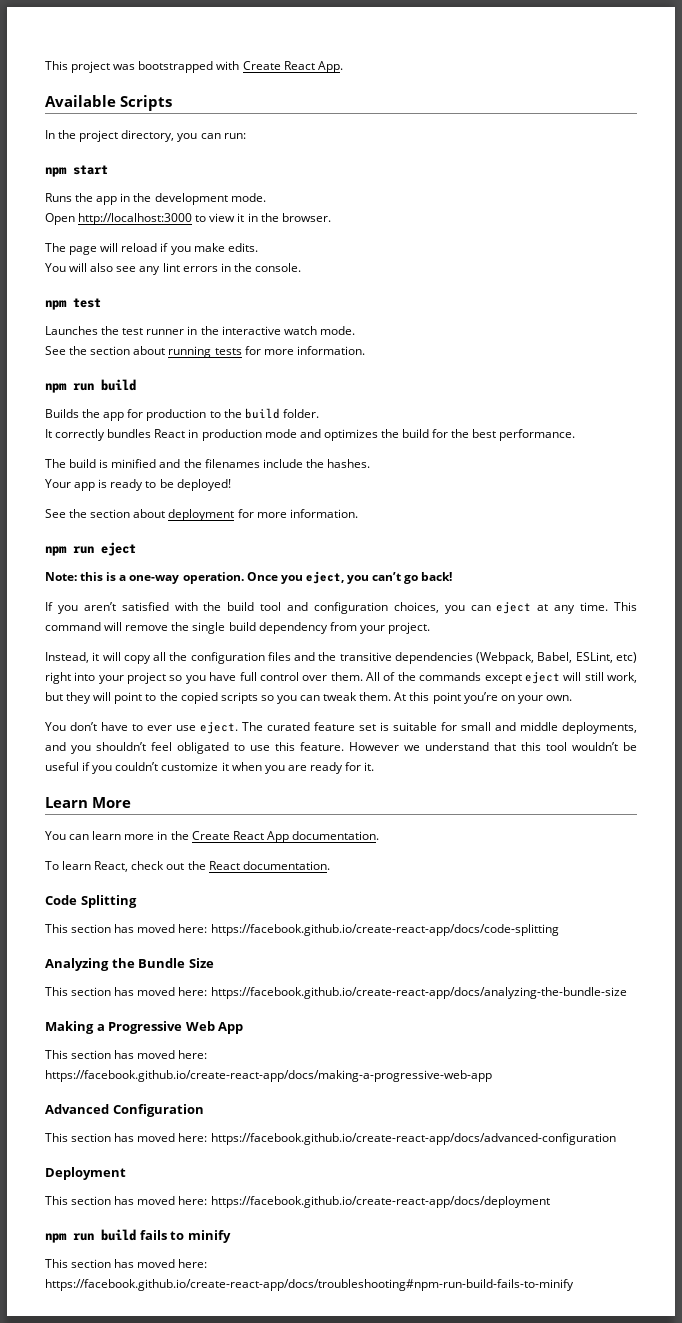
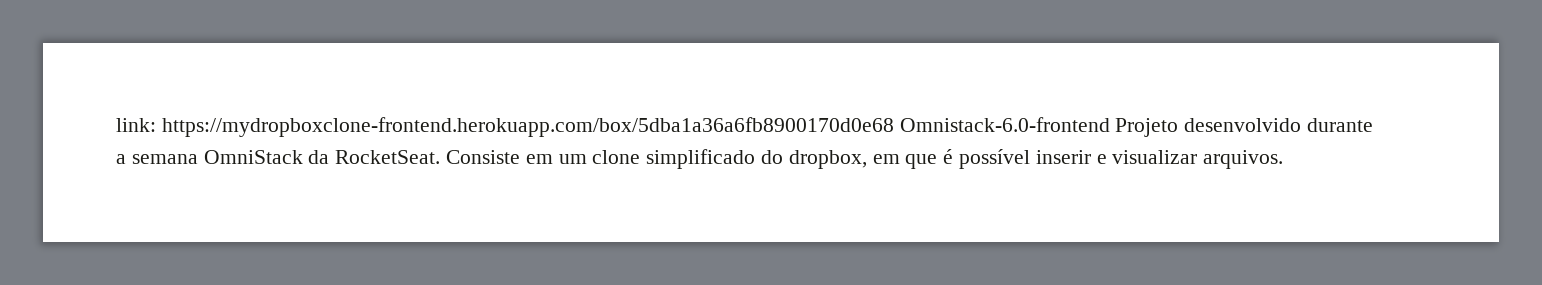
- This project was bootstrapped with Create React App.
- Available Scripts
- In the project directory, you can run:
- npm start
- Runs the app in the development mode.
- Open http://localhost:3000 to view it in the browser.
- The page will reload if you make edits.
- You will also see any lint errors in the console.
- npm test
- Launches the test runner in the interactive watch mode.
- See the section about running tests for more information.
- npm run build
- Builds the app for production to the build folder.
- It correctly bundles React in production mode and optimizes the build for the best performance.
- The build is minified and the filenames include the hashes.
- Your app is ready to be deployed!
- See the section about deployment for more information.
- npm run eject
- Note: this is a one-way operation. Once you eject, you can’t go back!
- If you aren’t satisfied with the build tool and configuration choices, you can eject at any time. This command will remove the single build dependency from your project.
- Instead, it will copy all the configuration files and the transitive dependencies (Webpack, Babel, ESLint, etc) right into your project so you have full control over them. All of the commands except eject will still work, but they will point to the copied scripts so you can tweak them. At this point you’re on your own.
- You don’t have to ever use eject. The curated feature set is suitable for small and middle deployments, and you shouldn’t feel obligated to use this feature. However we understand that this tool wouldn’t be useful if you couldn’t customize it when you are ready for it.
- Learn More
- You can learn more in the Create React App documentation.
- To learn React, check out the React documentation.
- Code Splitting
- This section has moved here: https://facebook.github.io/create-react-app/docs/code-splitting
- Analyzing the Bundle Size
- This section has moved here: https://facebook.github.io/create-react-app/docs/analyzing-the-bundle-size
- Making a Progressive Web App
- This section has moved here: https://facebook.github.io/create-react-app/docs/making-a-progressive-web-app
- Advanced Configuration
- This section has moved here: https://facebook.github.io/create-react-app/docs/advanced-configuration
- Deployment
- This section has moved here: https://facebook.github.io/create-react-app/docs/deployment
- npm run build fails to minify
- This section has moved here: https://facebook.github.io/create-react-app/docs/troubleshooting#npm-run-build-fails-to-minify
+ link: https://mydropboxclone-frontend.herokuapp.com/box/5dba1a36a6fb8900170d0e68 Omnistack-6.0-frontend Projeto desenvolvido durante a semana OmniStack da RocketSeat. Consiste em um clone simplificado do dropbox, em que é possível inserir e visualizar arquivos.

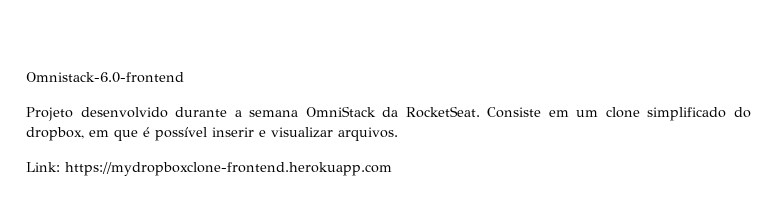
- link: https://mydropboxclone-frontend.herokuapp.com/box/5dba1a36a6fb8900170d0e68 Omnistack-6.0-frontend Projeto desenvolvido durante a semana OmniStack da RocketSeat.
+ Omnistack-6.0-frontend
+ Projeto desenvolvido durante a semana OmniStack da RocketSeat.
+ Link: https://mydropboxclone-frontend.herokuapp.com

